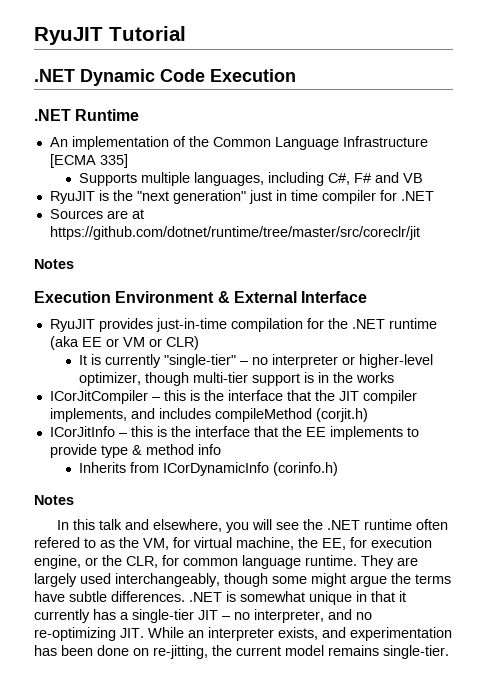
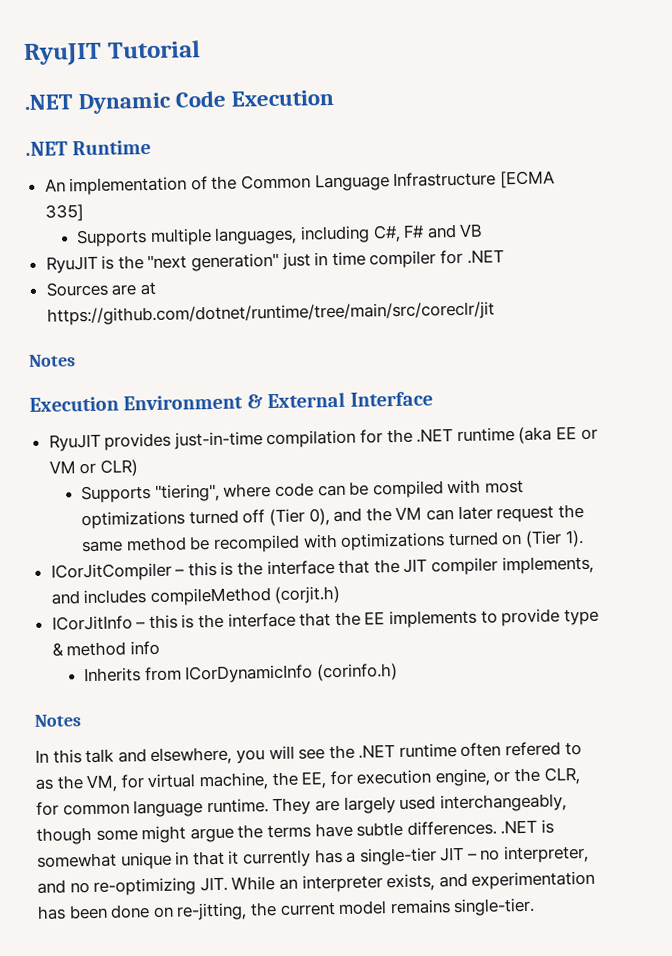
- Sources are at https://github.com/dotnet/runtime/tree/master/src/coreclr/jit
+ Sources are at https://github.com/dotnet/runtime/tree/main/src/coreclr/jit
- It is currently "single-tier" – no interpreter or higher-level optimizer, though multi-tier support is in the works
+ Supports "tiering", where code can be compiled with most optimizations turned off (Tier 0), and the VM can later request the same method be recompiled with optimizations turned on (Tier 1).

